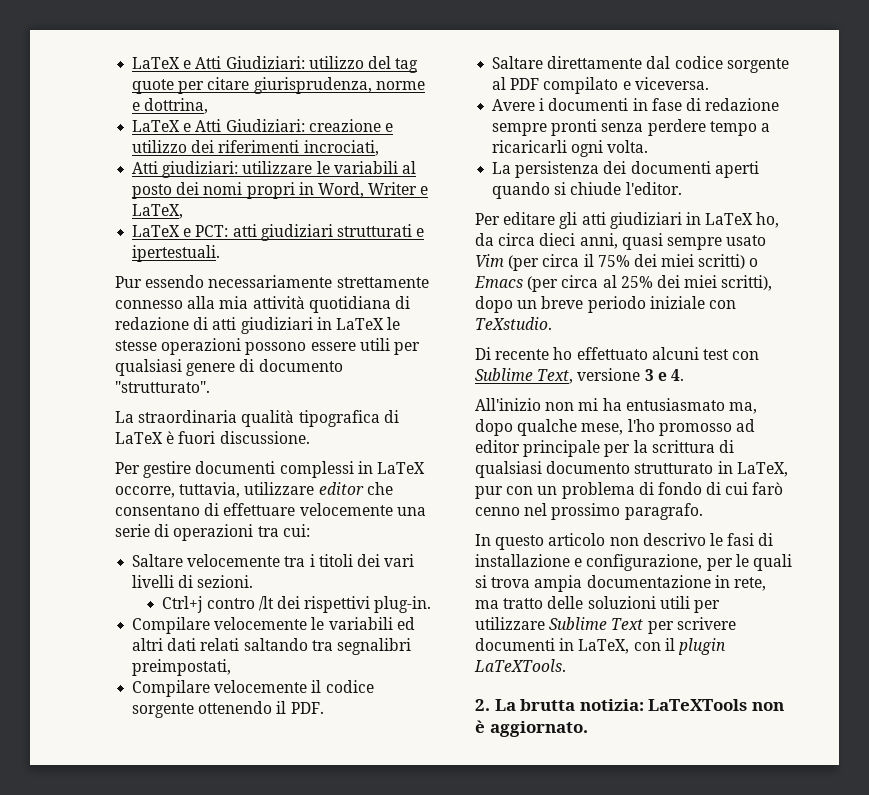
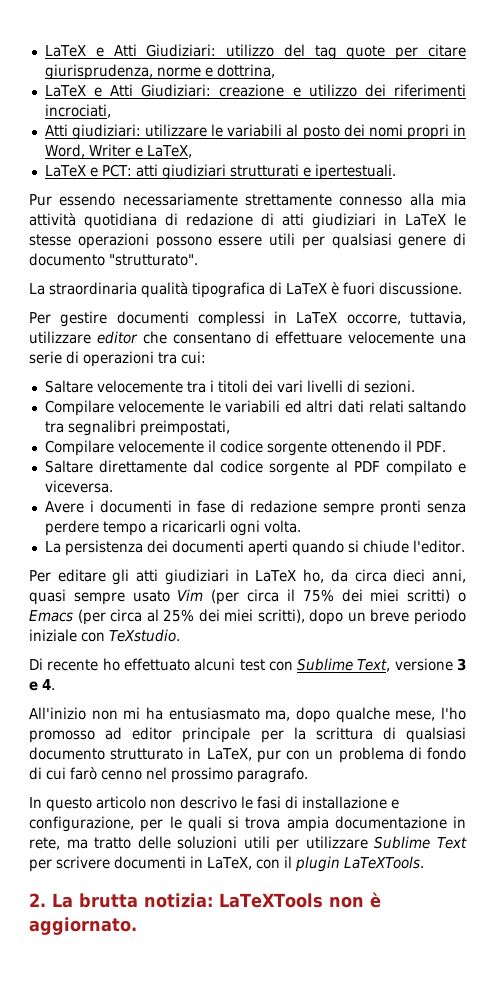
- Ctrl+j contro /lt dei rispettivi plug-in.

